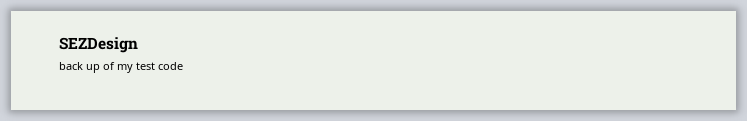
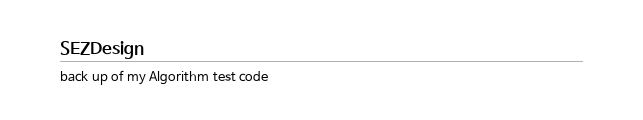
- back up of my test code
+ back up of my Algorithm test code

